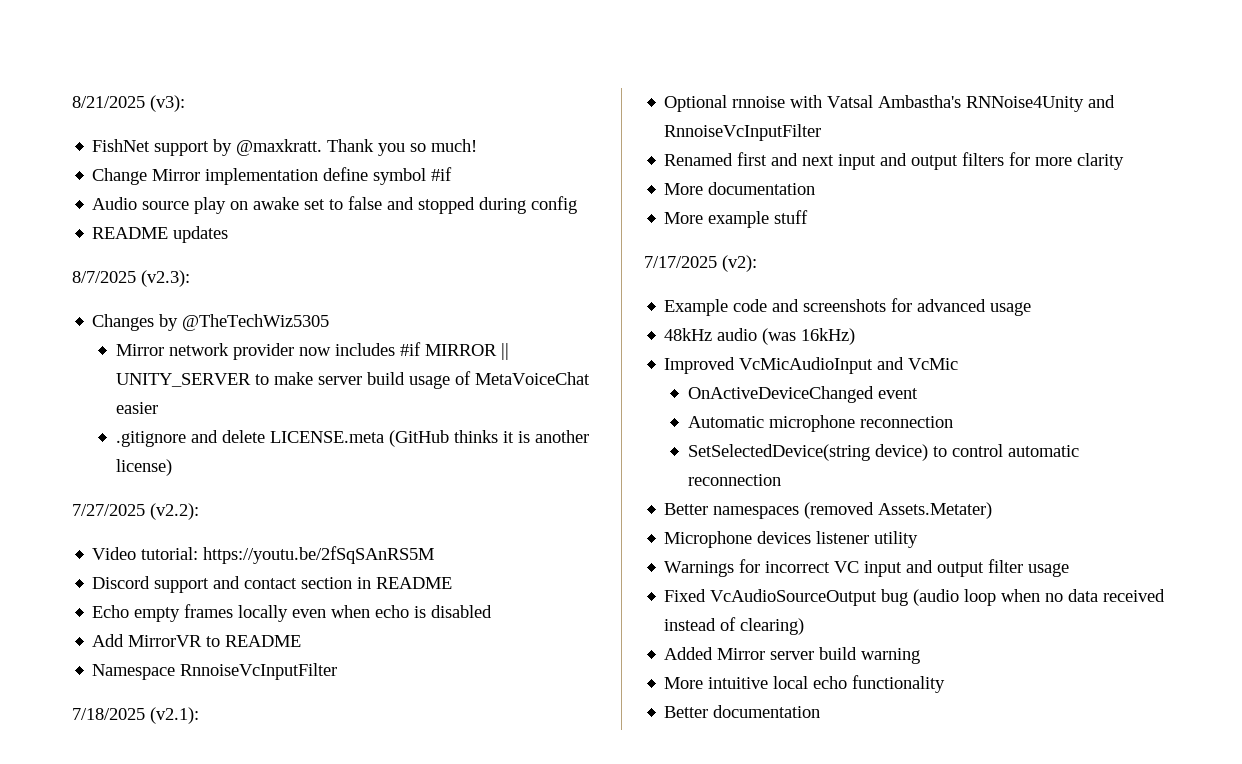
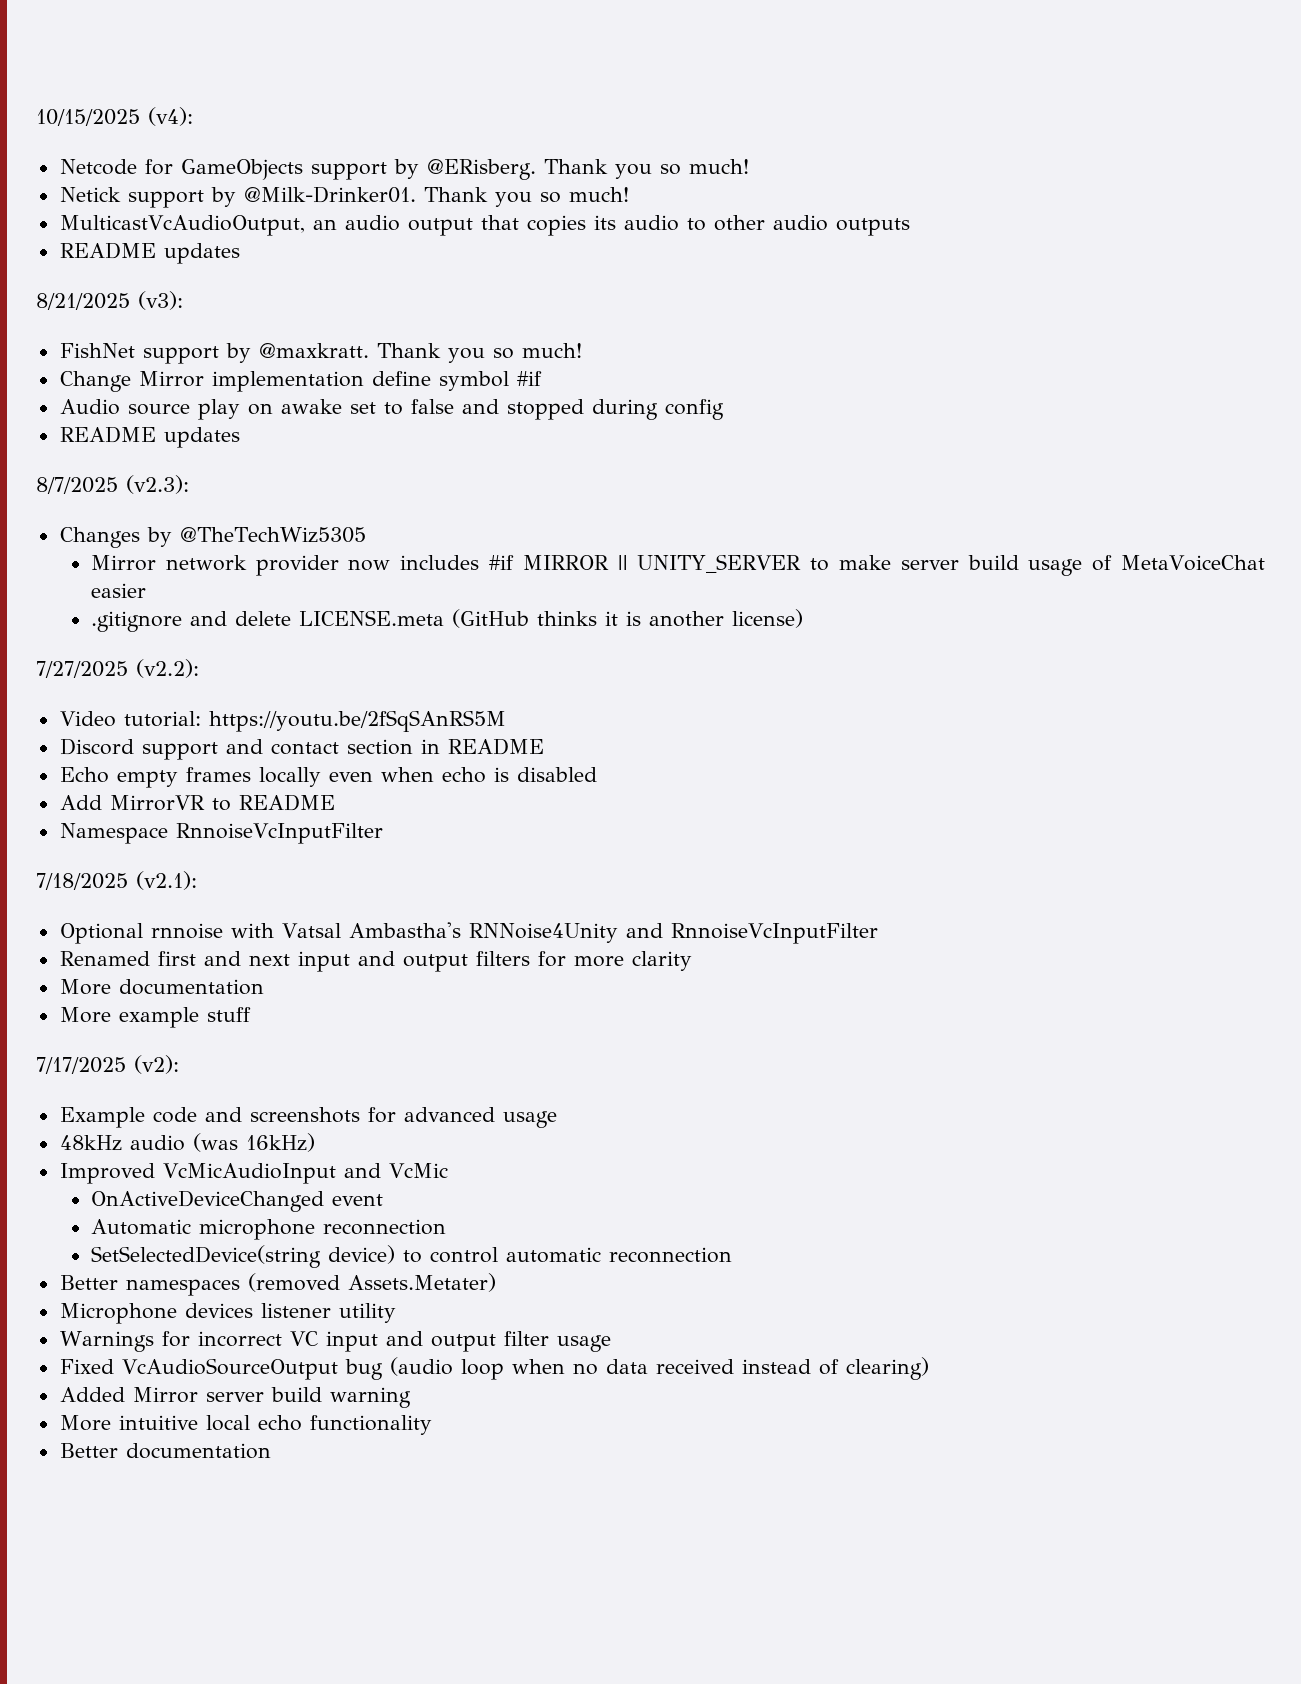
+ 10/15/2025 (v4):
+ Netcode for GameObjects support by @ERisberg. Thank you so much!
+ Netick support by @Milk-Drinker01. Thank you so much!
+ MulticastVcAudioOutput, an audio output that copies its audio to other audio outputs
+ README updates

